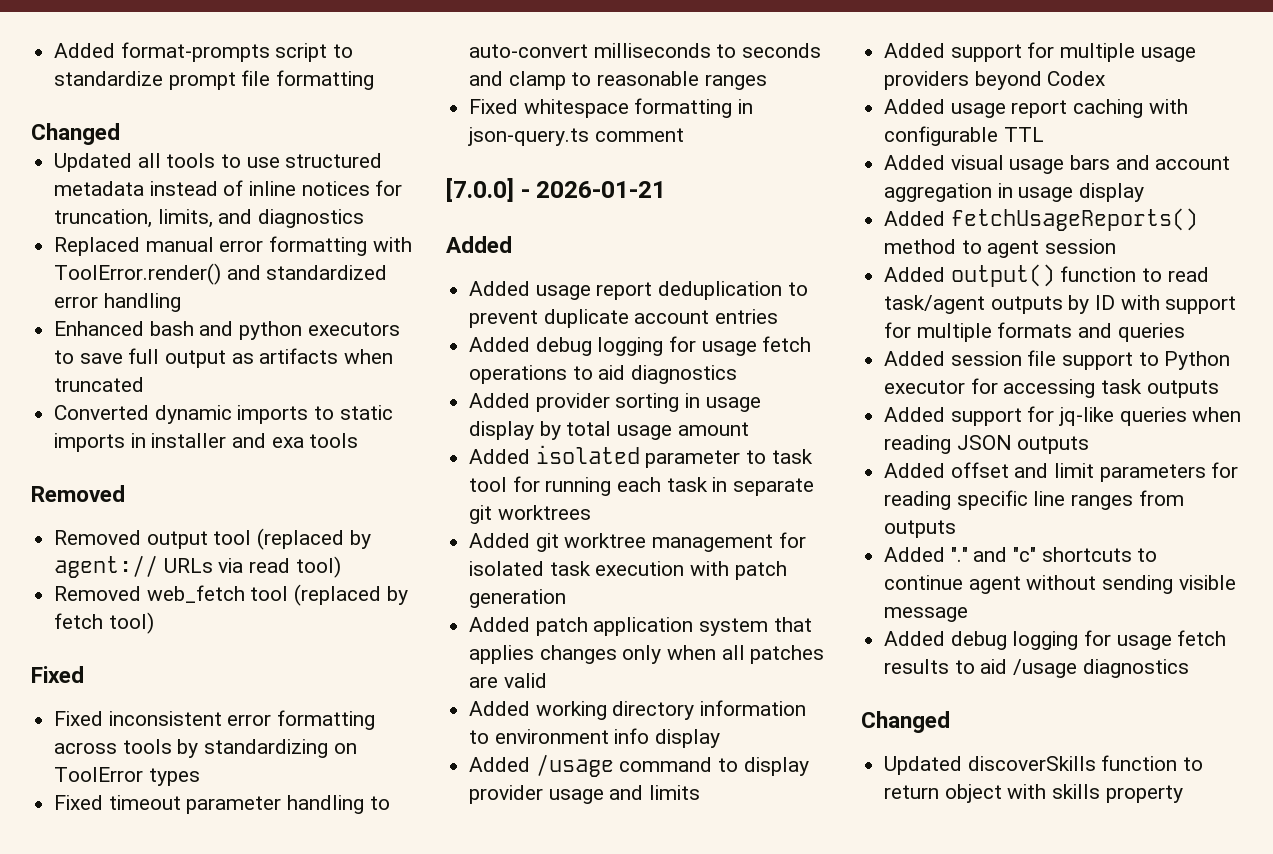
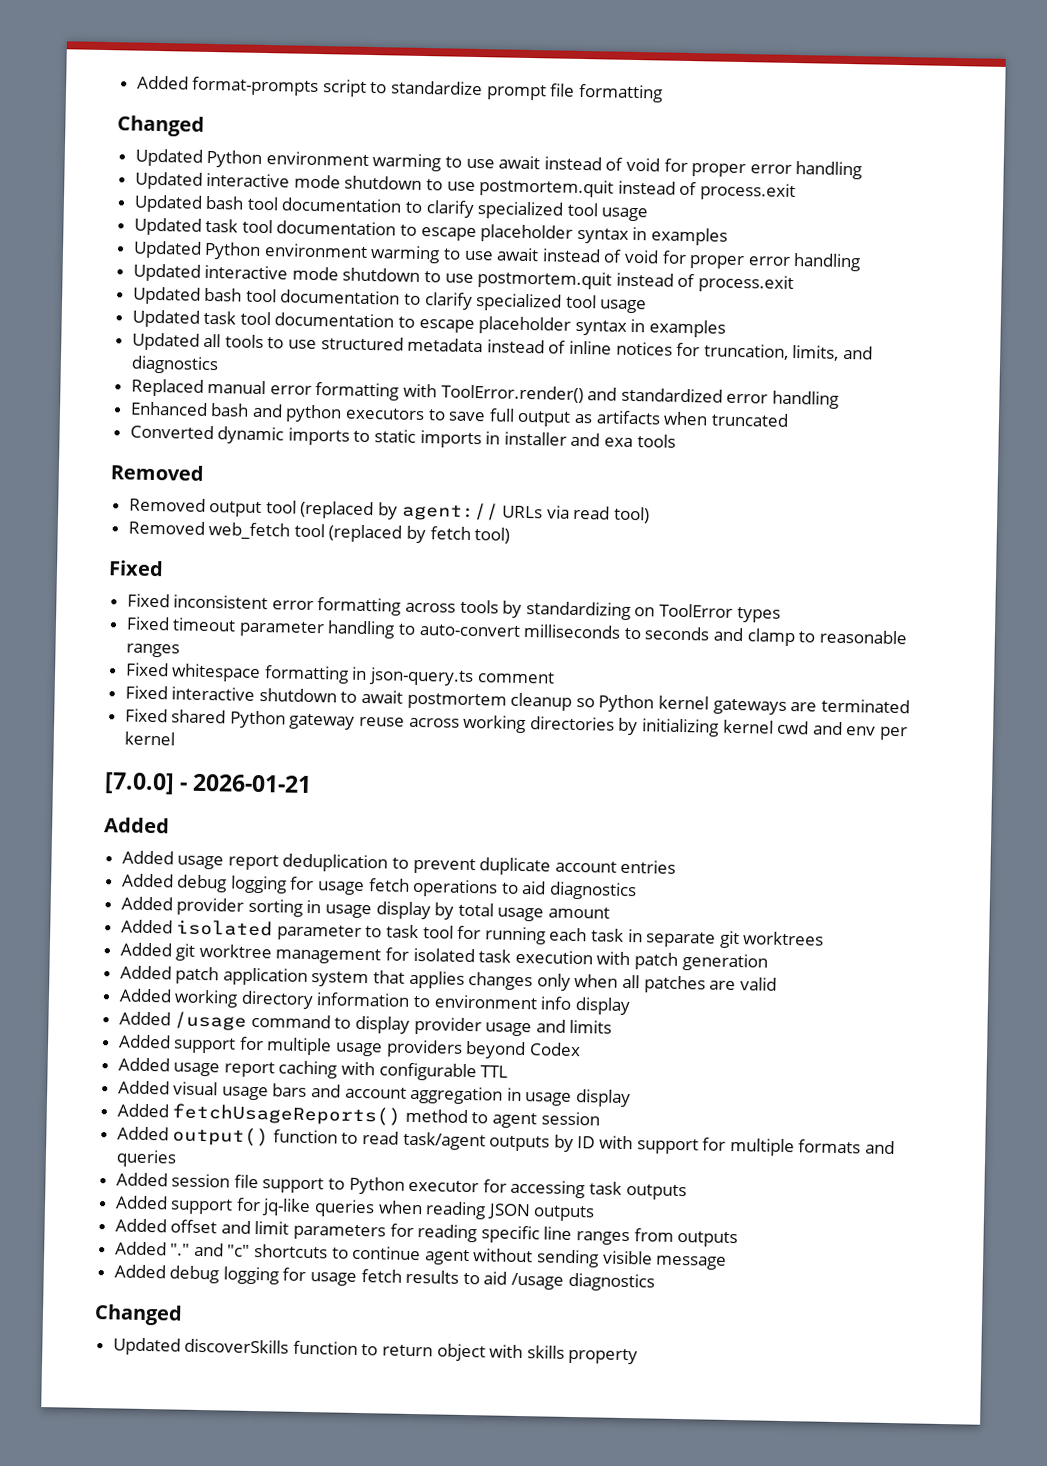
  Added format-prompts script to standardize prompt file formatting
  Changed
+ Updated Python environment warming to use await instead of void for proper error handling
+ Updated interactive mode shutdown to use postmortem.quit instead of process.exit
+ Updated bash tool documentation to clarify specialized tool usage
+ Updated task tool documentation to escape placeholder syntax in examples
+ Updated Python environment warming to use await instead of void for proper error handling
+ Updated interactive mode shutdown to use postmortem.quit instead of process.exit
+ Updated bash tool documentation to clarify specialized tool usage
+ Updated task tool documentation to escape placeholder syntax in examples
+ Fixed interactive shutdown to await postmortem cleanup so Python kernel gateways are terminated
+ Fixed shared Python gateway reuse across working directories by initializing kernel cwd and env per kernel

